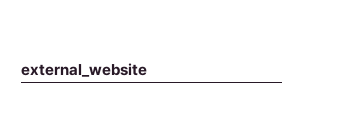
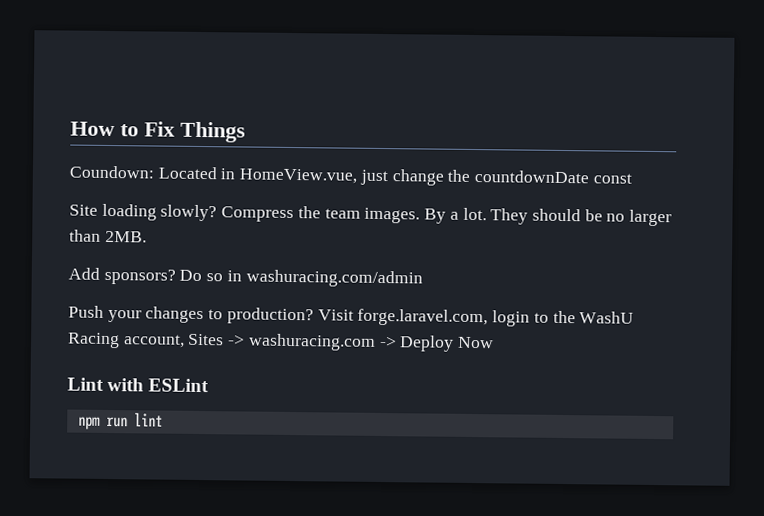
- external_website
+ How to Fix Things
+ Coundown: Located in HomeView.vue, just change the countdownDate const
+ Site loading slowly? Compress the team images. By a lot. They should be no larger than 2MB.
+ Add sponsors? Do so in washuracing.com/admin
+ Push your changes to production? Visit forge.laravel.com, login to the WashU Racing account, Sites -> washuracing.com -> Deploy Now
+ Lint with ESLint
+ npm run lint

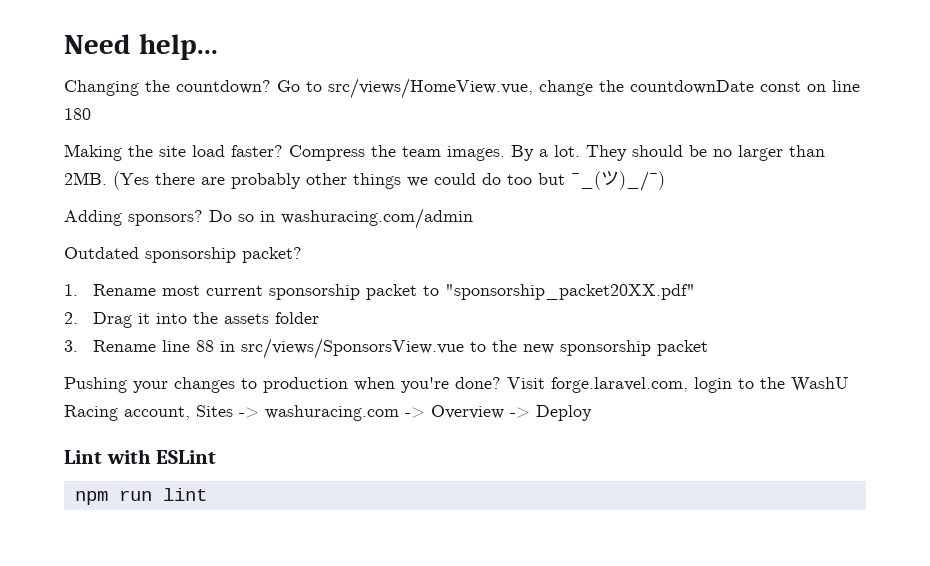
- How to Fix Things
- Coundown: Located in HomeView.vue, just change the countdownDate const
- Site loading slowly?
+ Need help...
+ Changing the countdown? Go to src/views/HomeView.vue, change the countdownDate const on line 180
+ Making the site load faster?
- They should be no larger than 2MB.
- Add sponsors?
+ They should be no larger than 2MB. (Yes there are probably other things we could do too but ¯_(ツ)_/¯)
+ Adding sponsors?
- Push your changes to production?
+ Outdated sponsorship packet?
+ 1. Rename most current sponsorship packet to "sponsorship_packet20XX.pdf"
+ 2. Drag it into the assets folder
+ 3. Rename line 88 in src/views/SponsorsView.vue to the new sponsorship packet
+ Pushing your changes to production when you're done?
- Visit forge.laravel.com, login to the WashU Racing account, Sites -> washuracing.com -> Deploy Now
+ Visit forge.laravel.com, login to the WashU Racing account, Sites -> washuracing.com -> Overview -> Deploy

